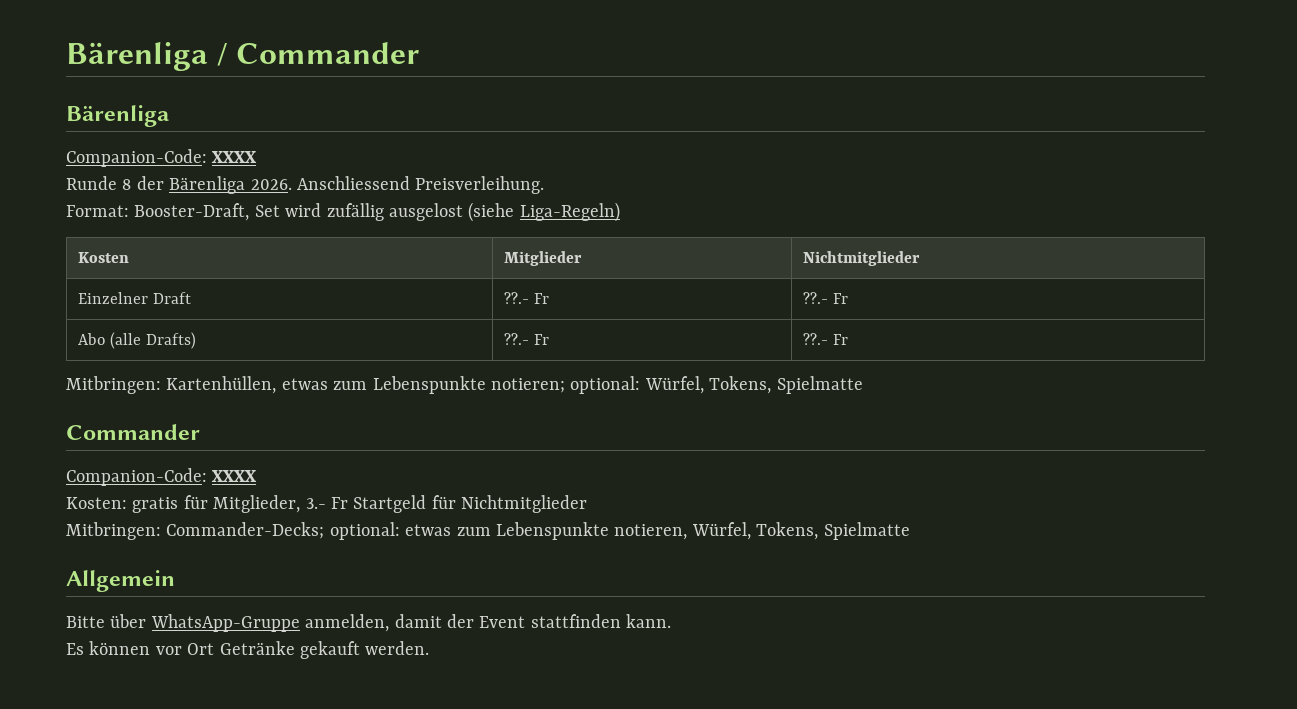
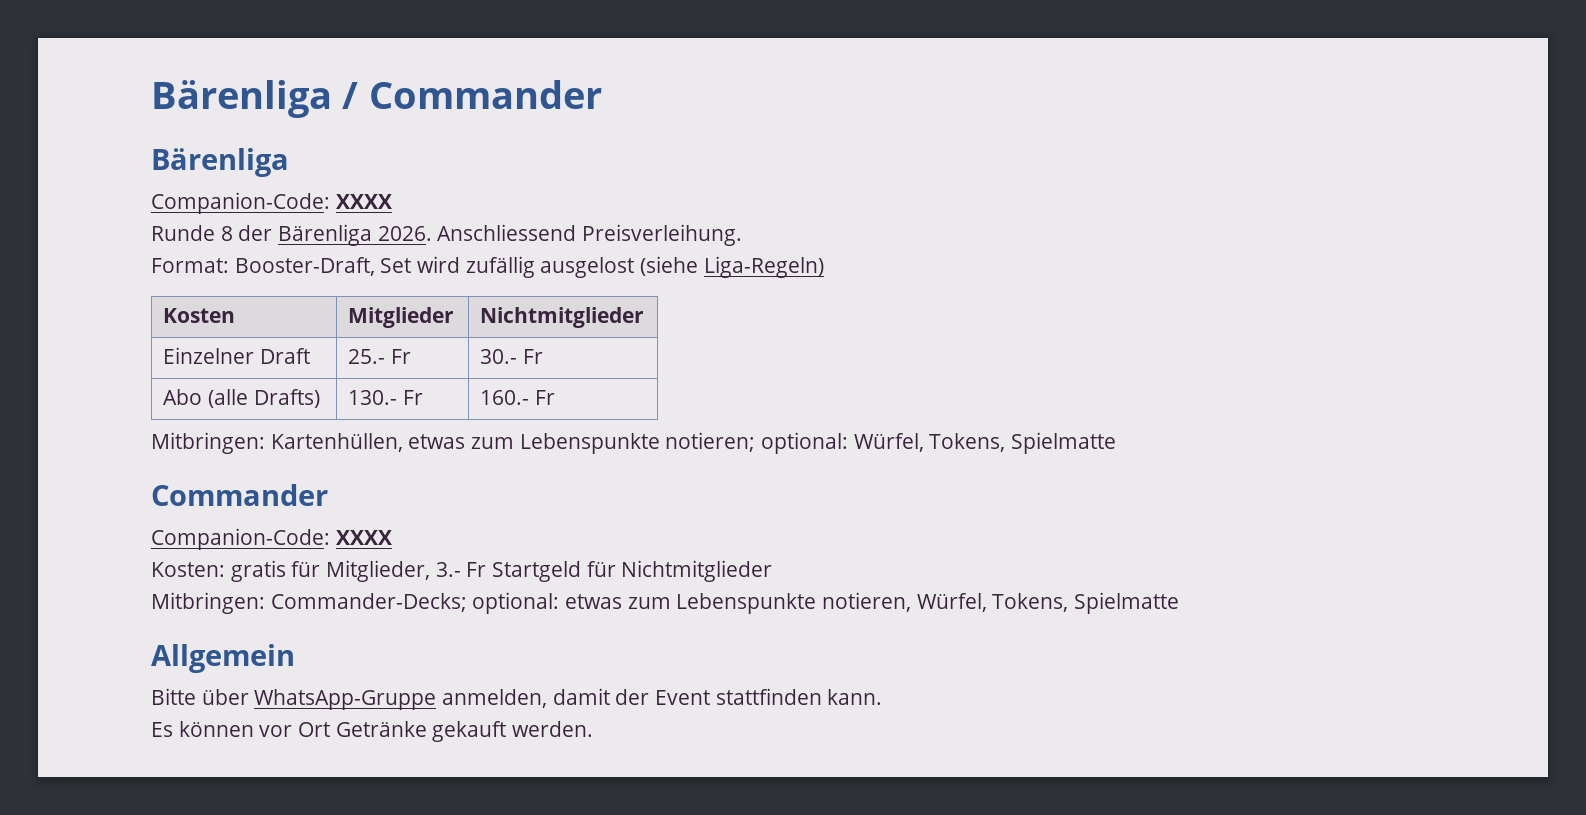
- Einzelner Draft | ??.- Fr | ??.- Fr
+ Einzelner Draft | 25.- Fr | 30.- Fr
- Abo (alle Drafts) | ??.- Fr | ??.- Fr
+ Abo (alle Drafts) | 130.- Fr | 160.- Fr

